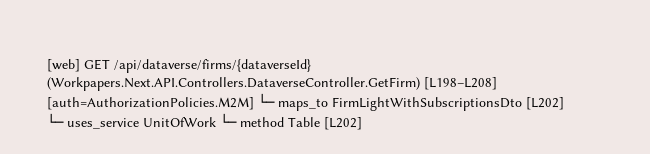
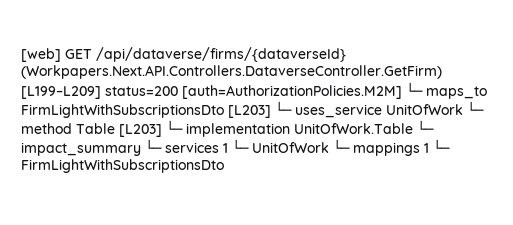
- [web] GET /api/dataverse/firms/{dataverseId} (Workpapers.Next.API.Controllers.DataverseController.GetFirm) [L198–L208] [auth=AuthorizationPolicies.M2M] └─ maps_to FirmLightWithSubscriptionsDto [L202] └─ uses_service UnitOfWork └─ method Table [L202]
+ [web] GET /api/dataverse/firms/{dataverseId} (Workpapers.Next.API.Controllers.DataverseController.GetFirm) [L199–L209] status=200 [auth=AuthorizationPolicies.M2M] └─ maps_to FirmLightWithSubscriptionsDto [L203] └─ uses_service UnitOfWork └─ method Table [L203] └─ implementation UnitOfWork.Table └─ impact_summary └─ services 1 └─ UnitOfWork └─ mappings 1 └─ FirmLightWithSubscriptionsDto

